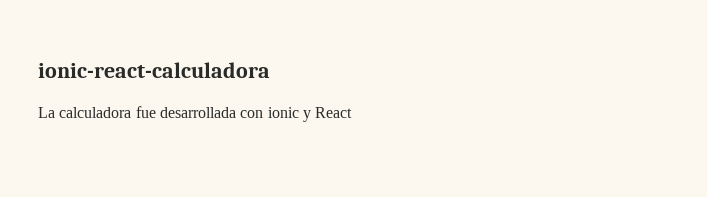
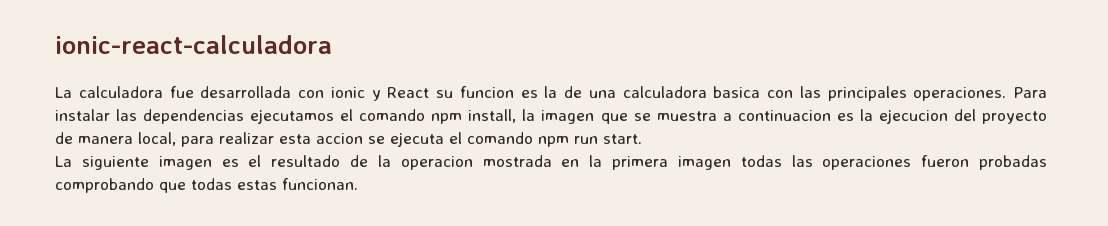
- La calculadora fue desarrollada con ionic y React
+ La calculadora fue desarrollada con ionic y React su funcion es la de una calculadora basica con las principales operaciones. Para instalar las dependencias ejecutamos el comando npm install, la imagen que se muestra a continuacion es la ejecucion del proyecto de manera local, para realizar esta accion se ejecuta el comando npm run start.
+ La siguiente imagen es el resultado de la operacion mostrada en la primera imagen todas las operaciones fueron probadas comprobando que todas estas funcionan.

